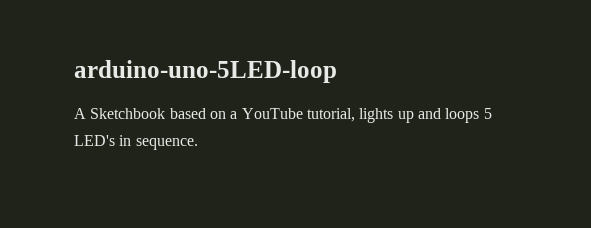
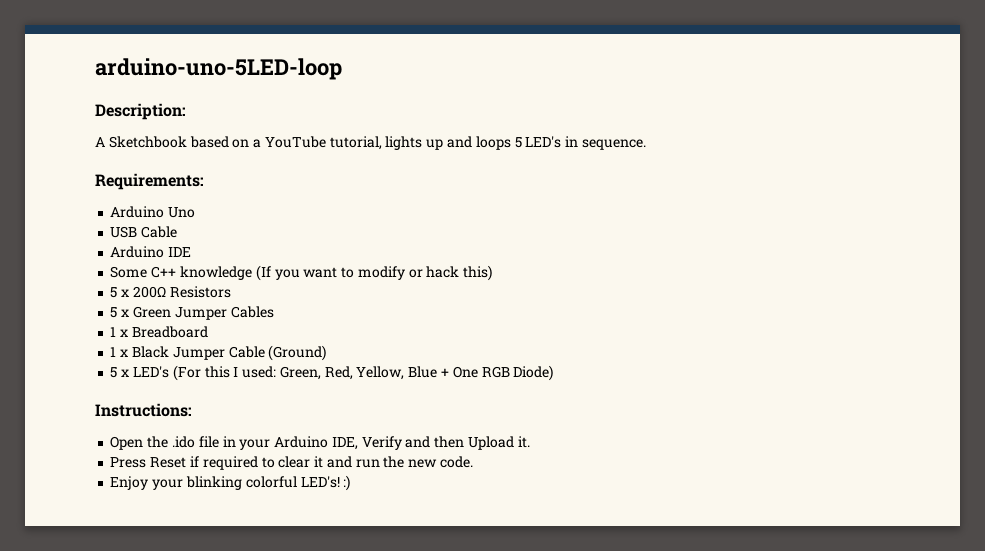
+ Description:
+ Requirements:
+ Arduino Uno
+ USB Cable
+ Arduino IDE
+ Some C++ knowledge (If you want to modify or hack this)
+ 5 x 200Ω Resistors
+ 5 x Green Jumper Cables
+ 1 x Breadboard
+ 1 x Black Jumper Cable (Ground)
+ 5 x LED's (For this I used: Green, Red, Yellow, Blue + One RGB Diode)
+ Instructions:
+ Open the .ido file in your Arduino IDE, Verify and then Upload it.
+ Press Reset if required to clear it and run the new code.
+ Enjoy your blinking colorful LED's! :)

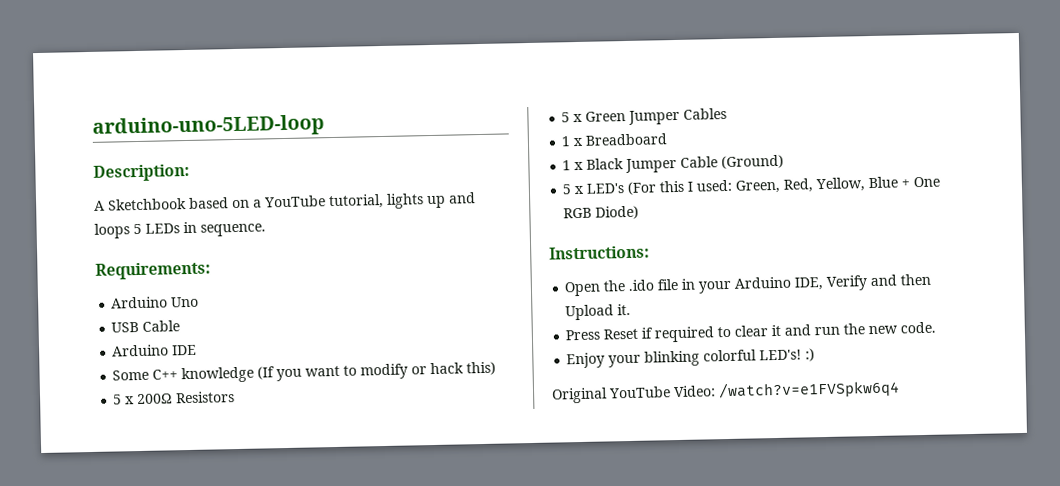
- A Sketchbook based on a YouTube tutorial, lights up and loops 5 LED's in sequence.
+ A Sketchbook based on a YouTube tutorial, lights up and loops 5 LEDs in sequence.
+ Original YouTube Video: /watch?v=e1FVSpkw6q4

